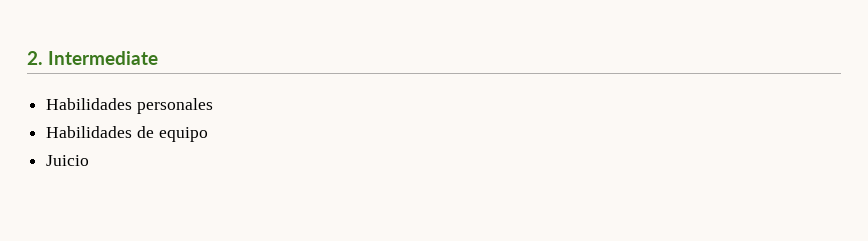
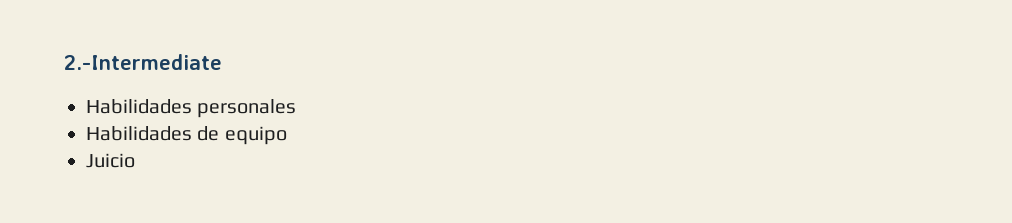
- 2. Intermediate
+ 2.-Intermediate

